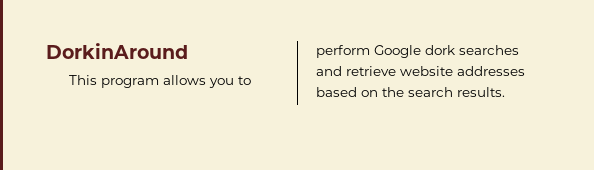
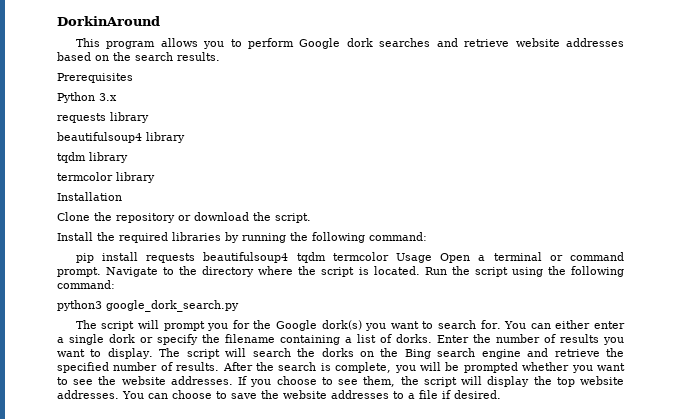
+ Prerequisites
+ Python 3.x
+ requests library
+ beautifulsoup4 library
+ tqdm library
+ termcolor library
+ Installation
+ Clone the repository or download the script.
+ Install the required libraries by running the following command:
+ pip install requests beautifulsoup4 tqdm termcolor Usage Open a terminal or command prompt. Navigate to the directory where the script is located. Run the script using the following command:
+ python3 google_dork_search.py
+ The script will prompt you for the Google dork(s) you want to search for. You can either enter a single dork or specify the filename containing a list of dorks. Enter the number of results you want to display. The script will search the dorks on the Bing search engine and retrieve the specified number of results. After the search is complete, you will be prompted whether you want to see the website addresses. If you choose to see them, the script will display the top website addresses. You can choose to save the website addresses to a file if desired.

